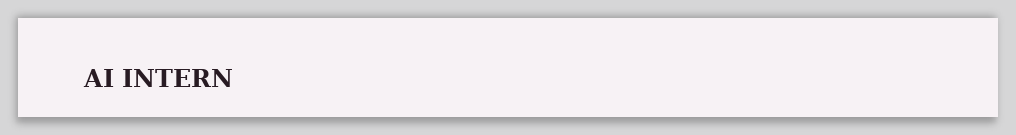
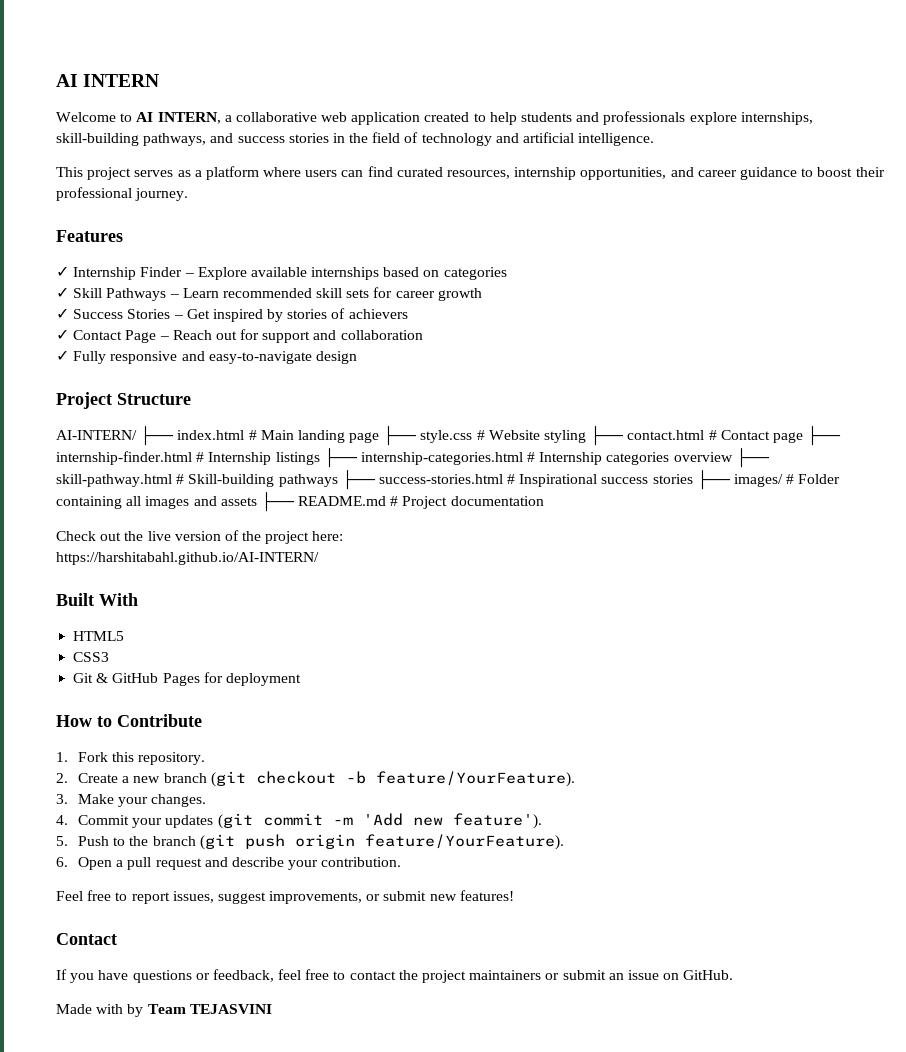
+ Welcome to AI INTERN, a collaborative web application created to help students and professionals explore internships, skill-building pathways, and success stories in the field of technology and artificial intelligence.
+ This project serves as a platform where users can find curated resources, internship opportunities, and career guidance to boost their professional journey.
+ Features
+ ✓ Internship Finder – Explore available internships based on categories
+ ✓ Skill Pathways – Learn recommended skill sets for career growth
+ ✓ Success Stories – Get inspired by stories of achievers
+ ✓ Contact Page – Reach out for support and collaboration
+ ✓ Fully responsive and easy-to-navigate design
+ Project Structure
+ AI-INTERN/ ├── index.html # Main landing page ├── style.css # Website styling ├── contact.html # Contact page ├── internship-finder.html # Internship listings ├── internship-categories.html # Internship categories overview ├── skill-pathway.html # Skill-building pathways ├── success-stories.html # Inspirational success stories ├── images/ # Folder containing all images and assets ├── README.md # Project documentation
+ Check out the live version of the project here:
+ https://harshitabahl.github.io/AI-INTERN/
+ Built With
+ HTML5
+ CSS3
+ Git & GitHub Pages for deployment
+ How to Contribute
+ 1. Fork this repository.
+ 2. Create a new branch (git checkout -b feature/YourFeature).
+ 3. Make your changes.
+ 4. Commit your updates (git commit -m 'Add new feature').
+ 5. Push to the branch (git push origin feature/YourFeature).
+ 6. Open a pull request and describe your contribution.
+ Feel free to report issues, suggest improvements, or submit new features!
+ Contact
+ If you have questions or feedback, feel free to contact the project maintainers or submit an issue on GitHub.
+ Made with by Team TEJASVINI

